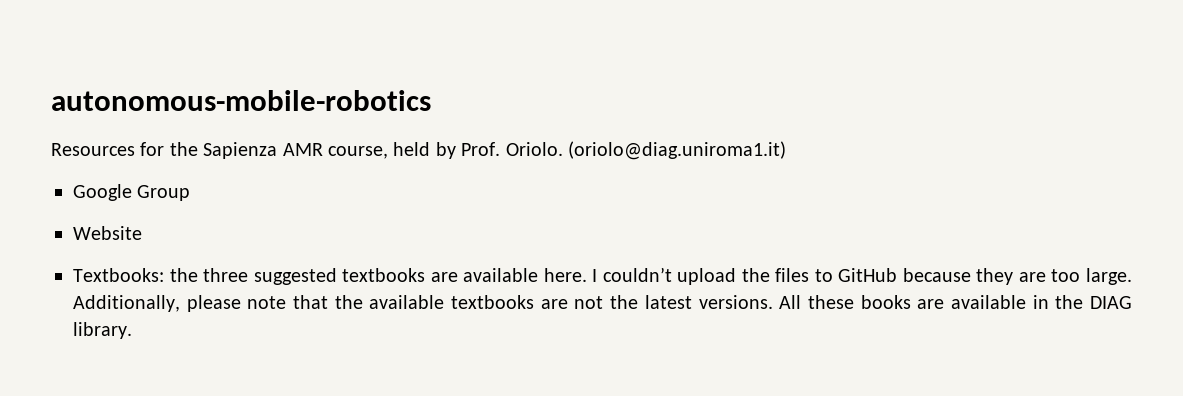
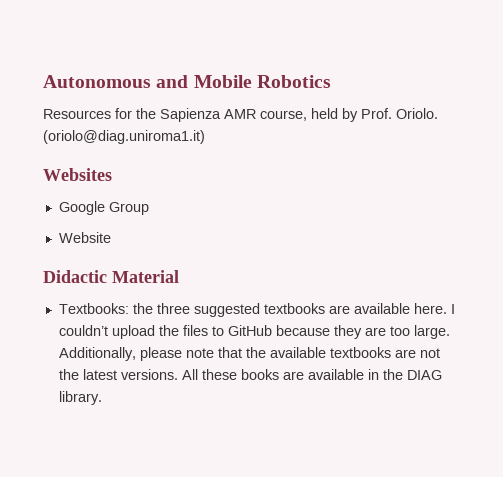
- autonomous-mobile-robotics
+ Autonomous and Mobile Robotics
+ Websites
+ Didactic Material

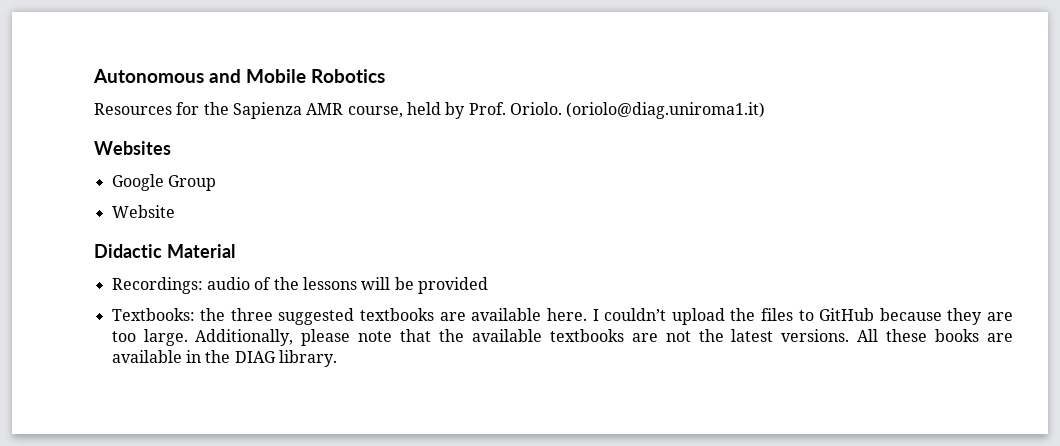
+ Recordings: audio of the lessons will be provided

